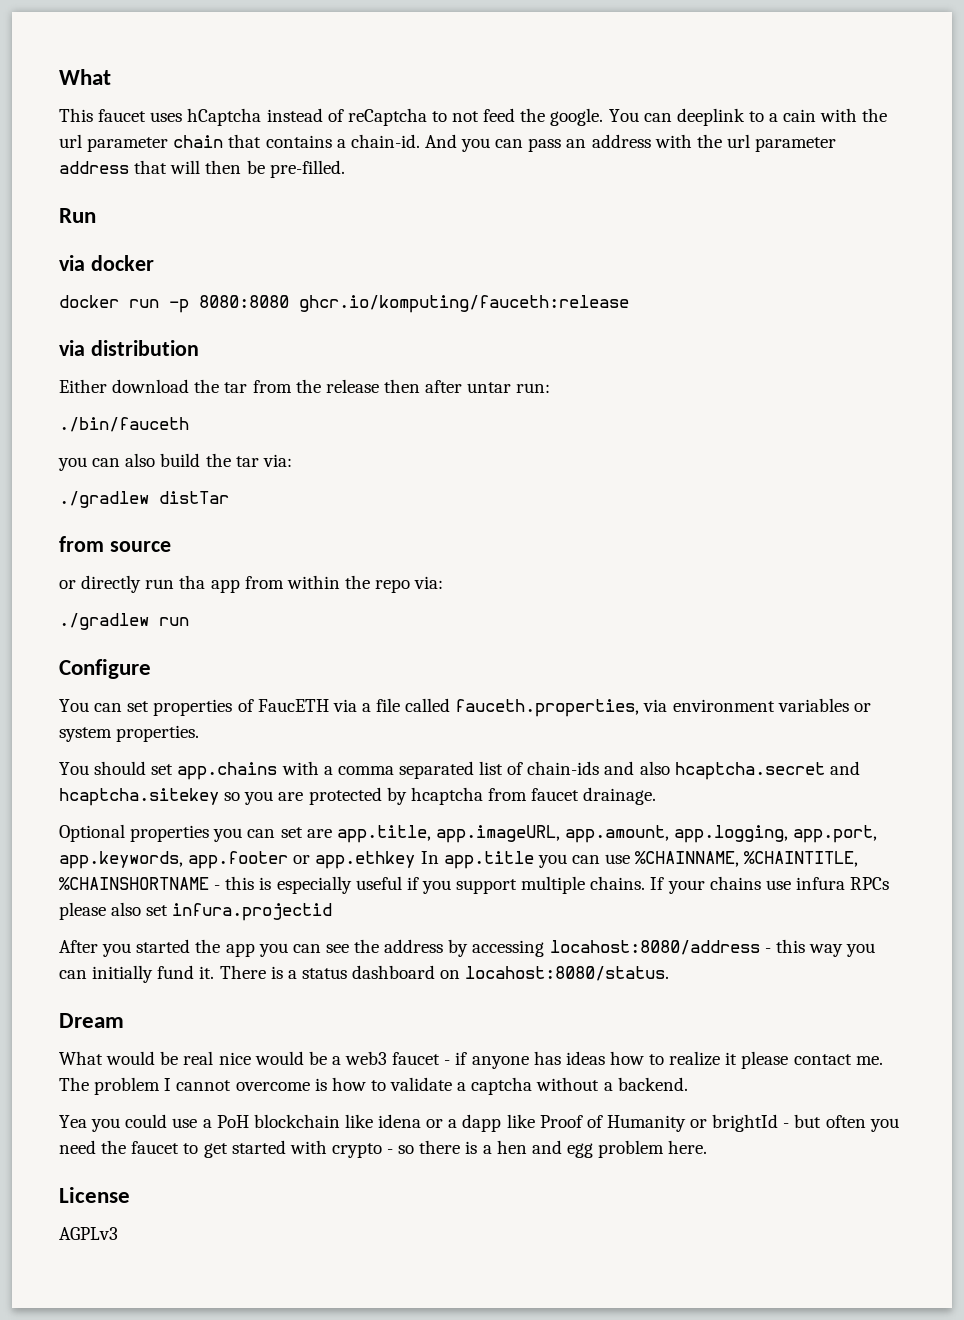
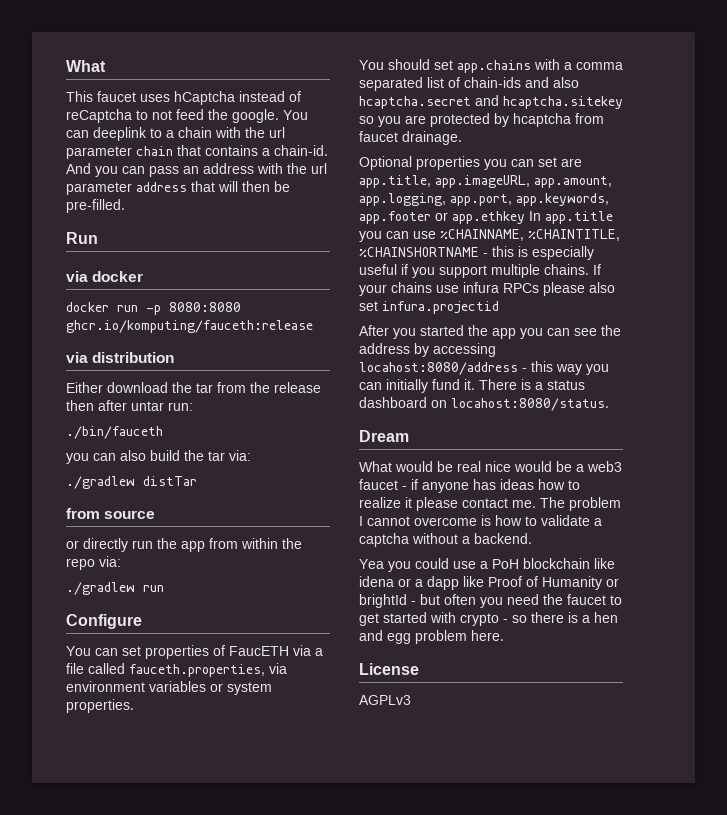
- You can deeplink to a cain with the url parameter chain that contains a chain-id.
+ You can deeplink to a chain with the url parameter chain that contains a chain-id.
- or directly run tha app from within the repo via:
+ or directly run the app from within the repo via:

